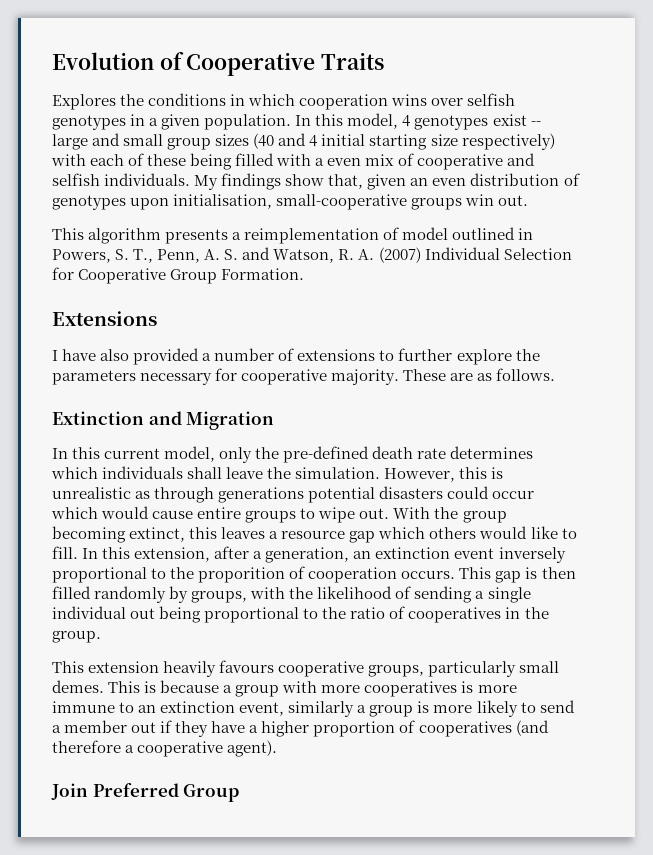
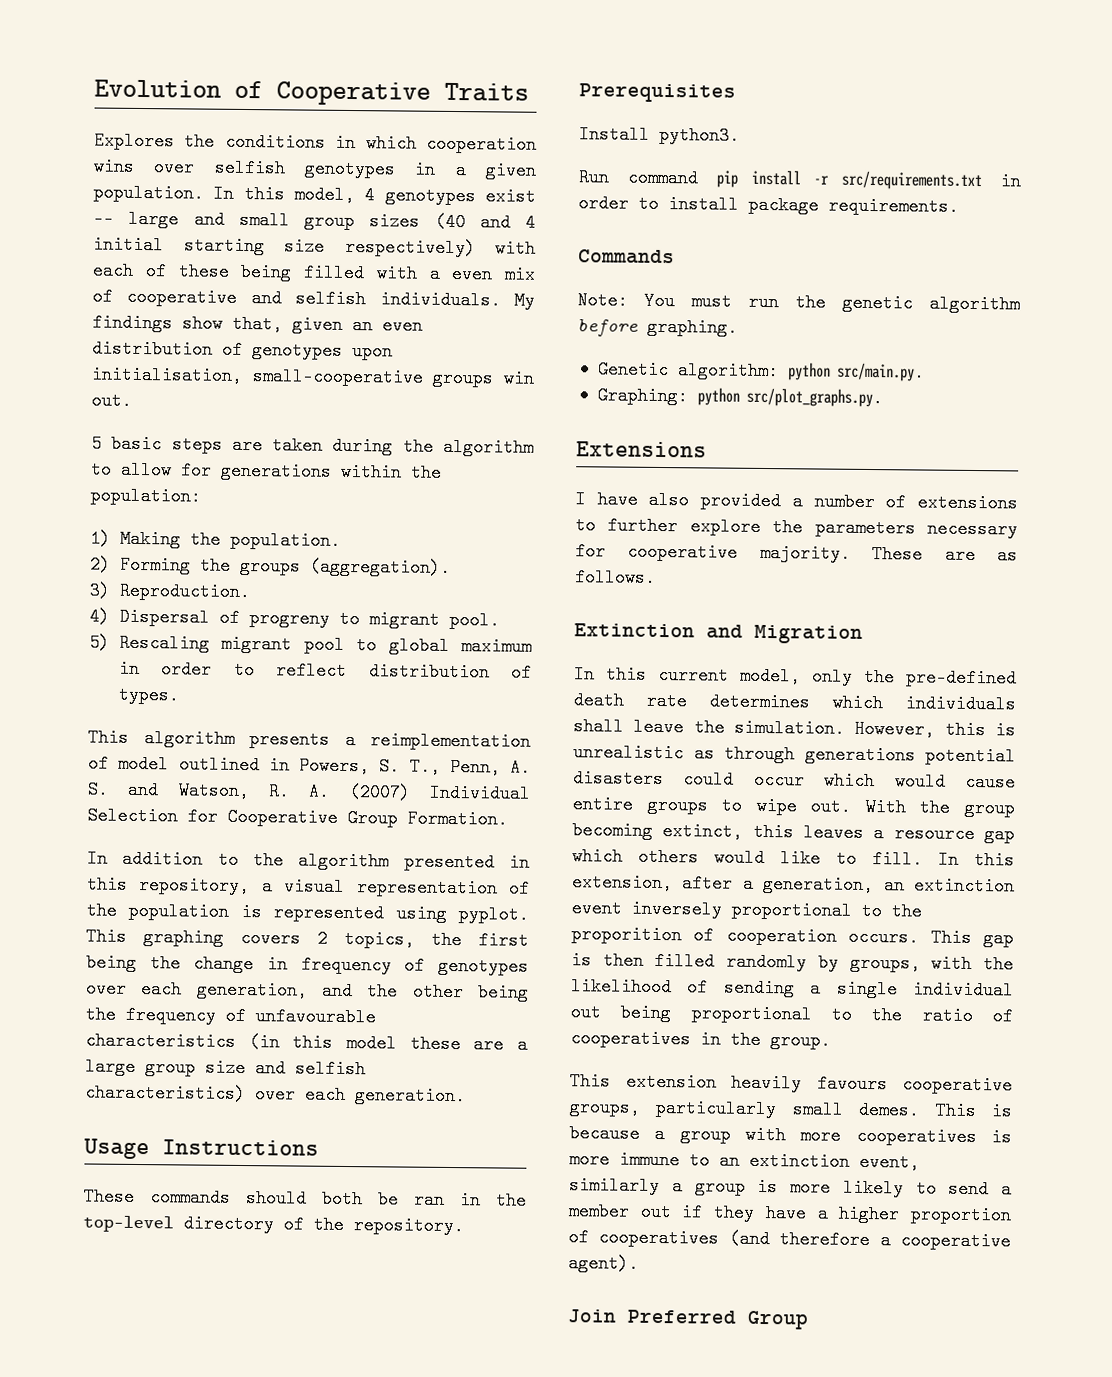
+ 5 basic steps are taken during the algorithm to allow for generations within the population:
+ 1) Making the population.
+ 2) Forming the groups (aggregation).
+ 3) Reproduction.
+ 4) Dispersal of progreny to migrant pool.
+ 5) Rescaling migrant pool to global maximum in order to reflect distribution of types.
+ In addition to the algorithm presented in this repository, a visual representation of the population is represented using pyplot. This graphing covers 2 topics, the first being the change in frequency of genotypes over each generation, and the other being the frequency of unfavourable characteristics (in this model these are a large group size and selfish characteristics) over each generation.
+ Usage Instructions
+ These commands should both be ran in the top-level directory of the repository.
+ Prerequisites
+ Install python3.
+ Run command pip install -r src/requirements.txt in order to install package requirements.
+ Commands
+ Note: You must run the genetic algorithm before graphing.
+ Genetic algorithm: python src/main.py.
+ Graphing: python src/plot_graphs.py.

